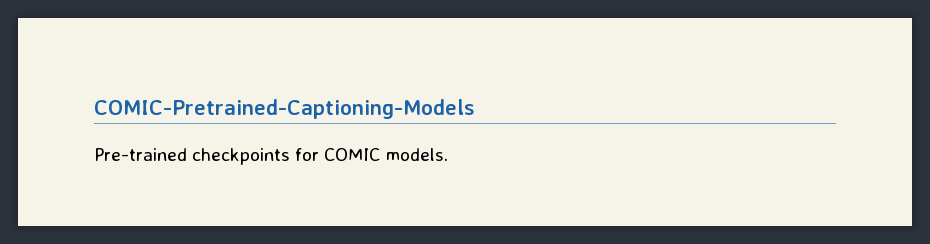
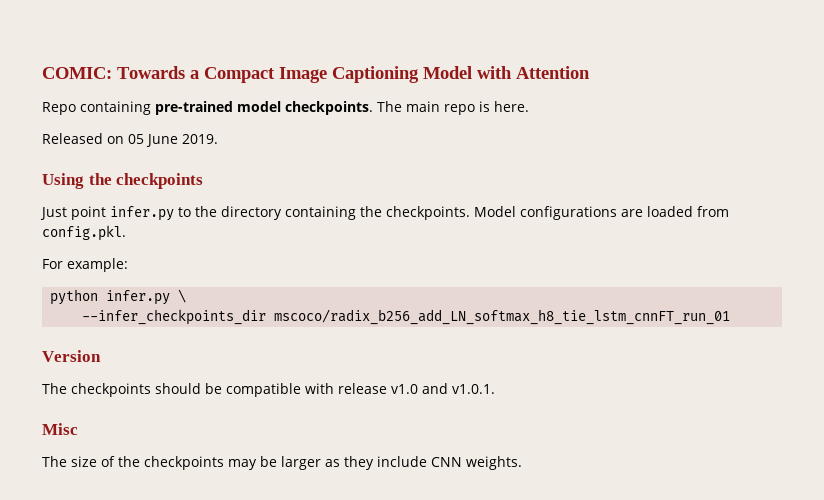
- COMIC-Pretrained-Captioning-Models
- Pre-trained checkpoints for COMIC models.
+ COMIC: Towards a Compact Image Captioning Model with Attention
+ Repo containing pre-trained model checkpoints. The main repo is here.
+ Released on 05 June 2019.
+ Using the checkpoints
+ Just point infer.py to the directory containing the checkpoints. Model configurations are loaded from config.pkl.
+ For example:
+ python infer.py \
+ --infer_checkpoints_dir mscoco/radix_b256_add_LN_softmax_h8_tie_lstm_cnnFT_run_01
+ Version
+ The checkpoints should be compatible with release v1.0 and v1.0.1.
+ Misc
+ The size of the checkpoints may be larger as they include CNN weights.

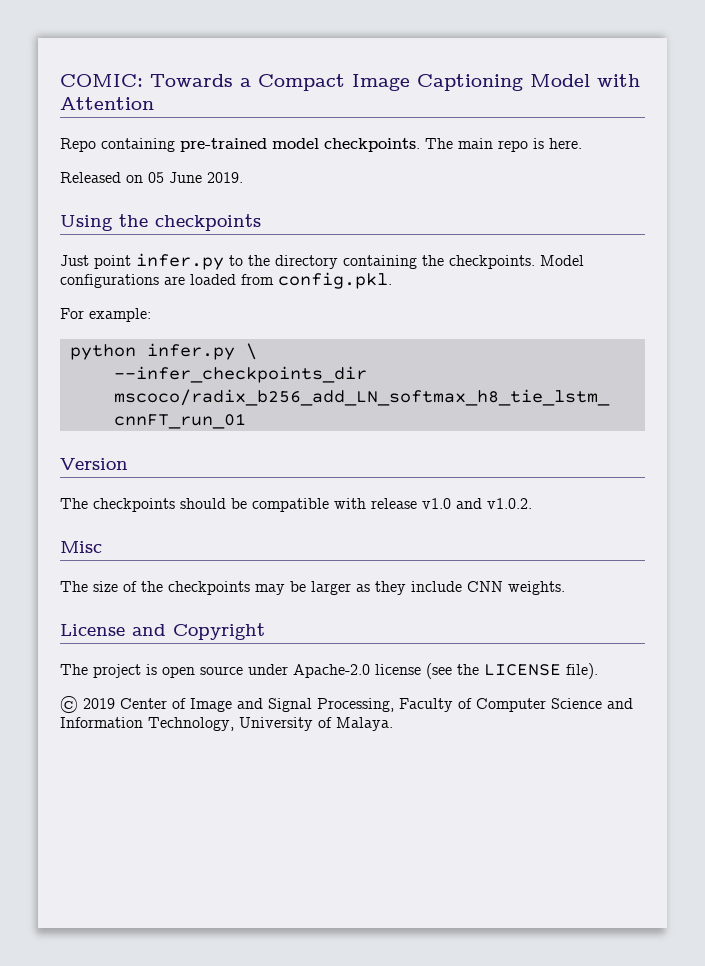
- The checkpoints should be compatible with release v1.0 and v1.0.1.
+ The checkpoints should be compatible with release v1.0 and v1.0.2.
+ License and Copyright
+ The project is open source under Apache-2.0 license (see the LICENSE file).
+ © 2019 Center of Image and Signal Processing, Faculty of Computer Science and Information Technology, University of Malaya.

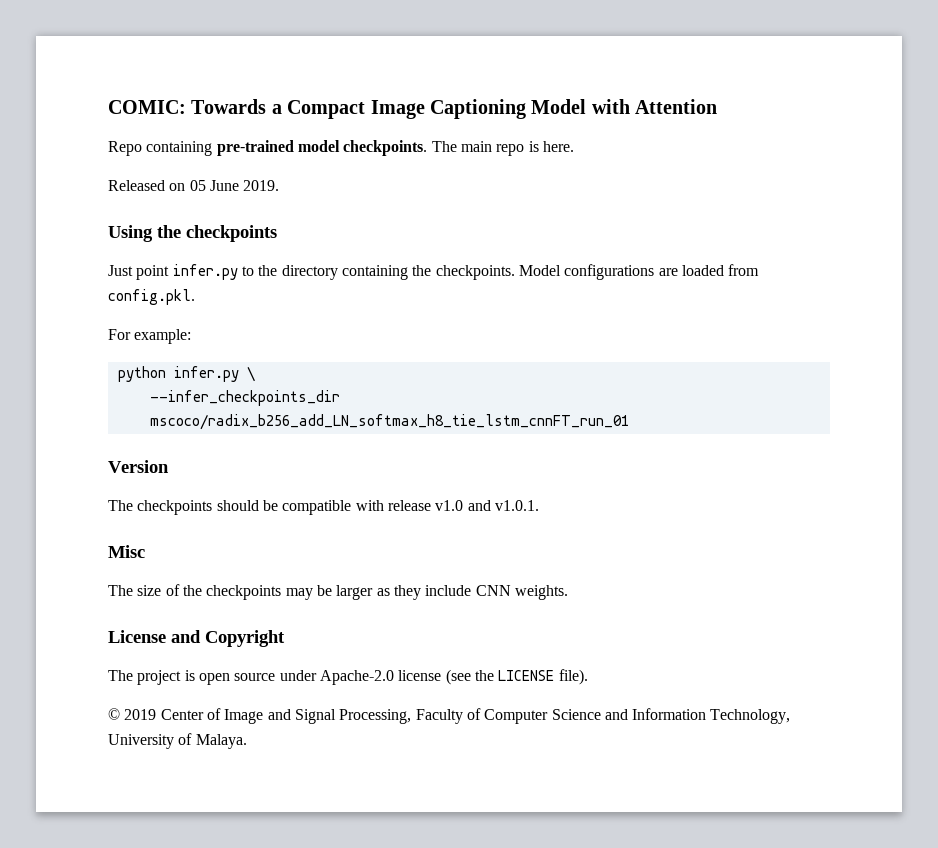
- The checkpoints should be compatible with release v1.0 and v1.0.2.
+ The checkpoints should be compatible with release v1.0 and v1.0.1.

